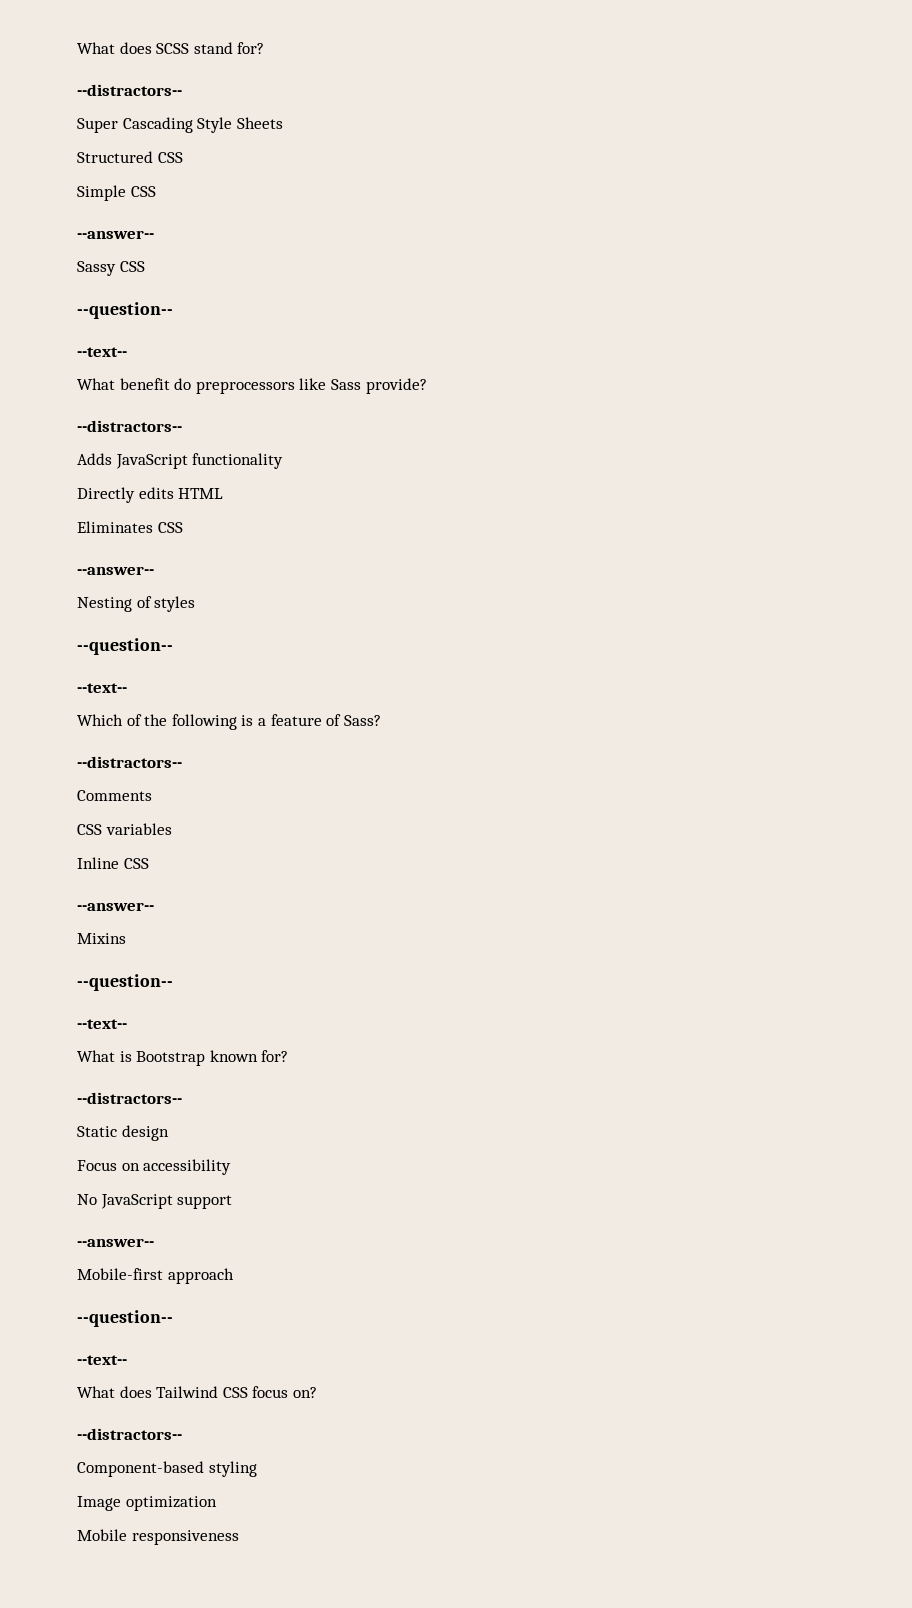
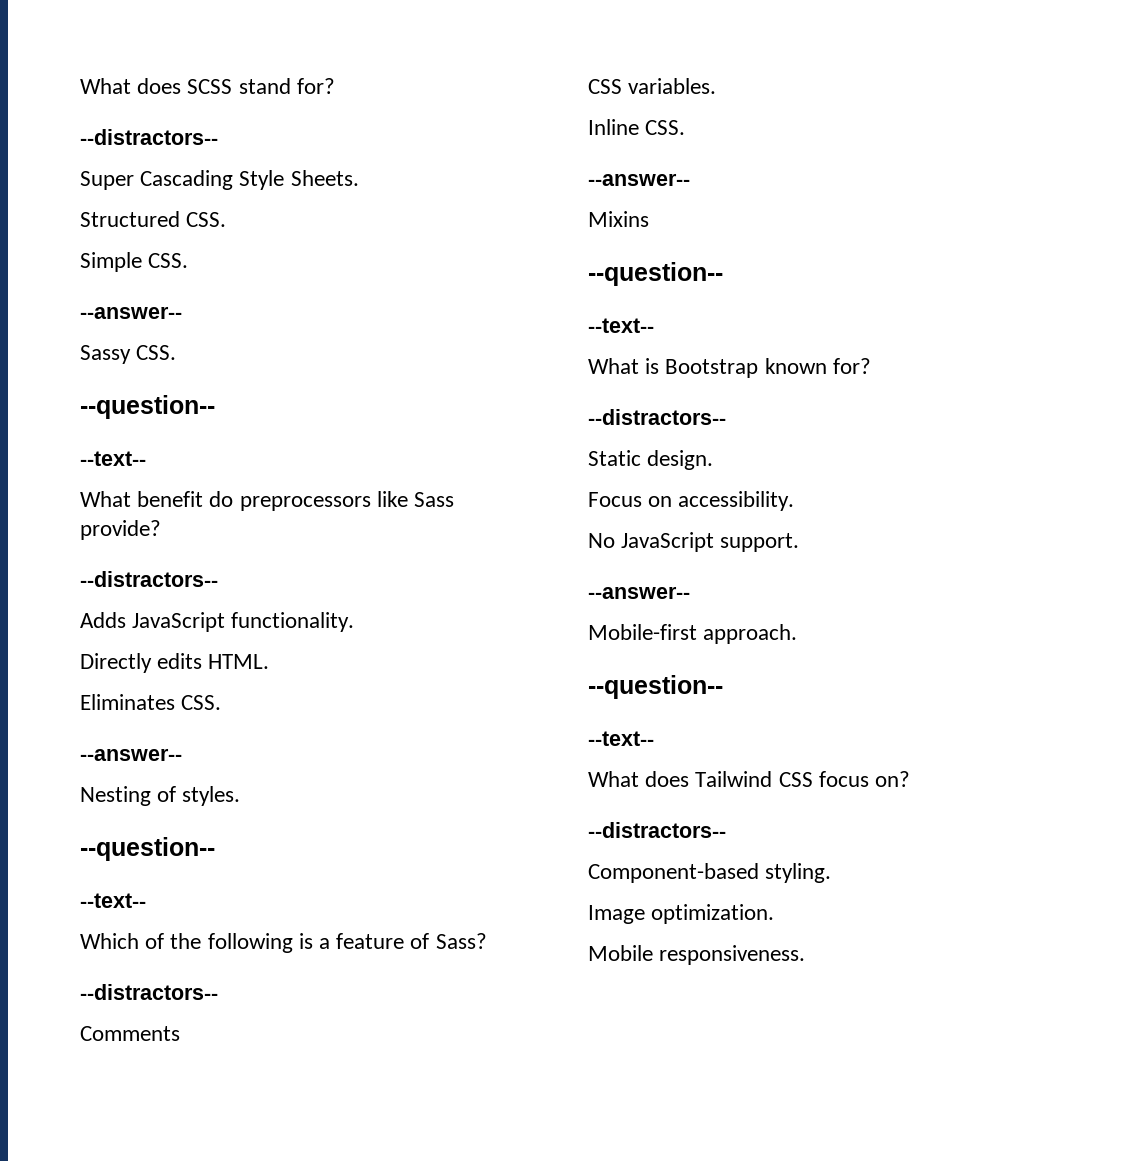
- Super Cascading Style Sheets
+ Super Cascading Style Sheets.
- Structured CSS
+ Structured CSS.
- Simple CSS
+ Simple CSS.
- Sassy CSS
+ Sassy CSS.
- Adds JavaScript functionality
+ Adds JavaScript functionality.
- Directly edits HTML
+ Directly edits HTML.
- Eliminates CSS
+ Eliminates CSS.
- Nesting of styles
+ Nesting of styles.
- CSS variables
+ CSS variables.
- Inline CSS
+ Inline CSS.
- Static design
+ Static design.
- Focus on accessibility
+ Focus on accessibility.
- No JavaScript support
+ No JavaScript support.
- Mobile-first approach
+ Mobile-first approach.
- Component-based styling
+ Component-based styling.
- Image optimization
+ Image optimization.
- Mobile responsiveness
+ Mobile responsiveness.

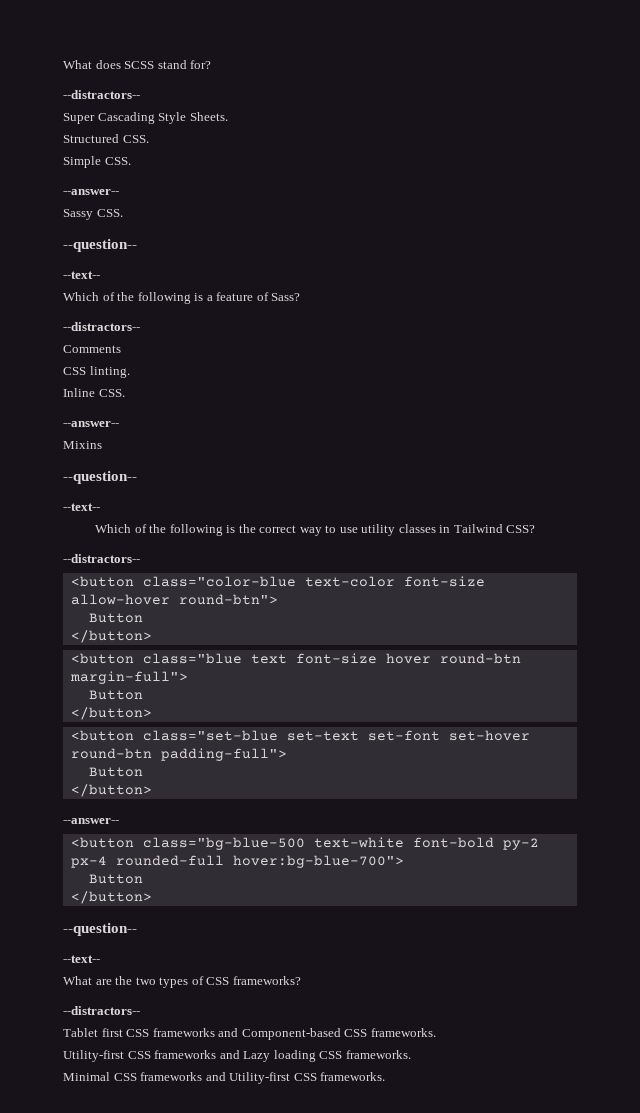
- What benefit do preprocessors like Sass provide?
- --distractors--
- Adds JavaScript functionality.
- Directly edits HTML.
- Eliminates CSS.
- --answer--
- Nesting of styles.
- --question--
- --text--
- CSS variables.
+ CSS linting.
- What is Bootstrap known for?
+ Which of the following is the correct way to use utility classes in Tailwind CSS?
  --distractors--
- Static design.
- Focus on accessibility.
- No JavaScript support.
+ <button class="color-blue text-color font-size allow-hover round-btn">
+ Button
+ </button>
+ <button class="blue text font-size hover round-btn margin-full">
+ Button
+ </button>
+ <button class="set-blue set-text set-font set-hover round-btn padding-full">
+ Button
+ </button>
  --answer--
- Mobile-first approach.
+ <button class="bg-blue-500 text-white font-bold py-2 px-4 rounded-full hover:bg-blue-700">
+ Button
+ </button>
  --question--
  --text--
- What does Tailwind CSS focus on?
+ What are the two types of CSS frameworks?
  --distractors--
- Component-based styling.
- Image optimization.
- Mobile responsiveness.
+ Tablet first CSS frameworks and Component-based CSS frameworks.
+ Utility-first CSS frameworks and Lazy loading CSS frameworks.
+ Minimal CSS frameworks and Utility-first CSS frameworks.

